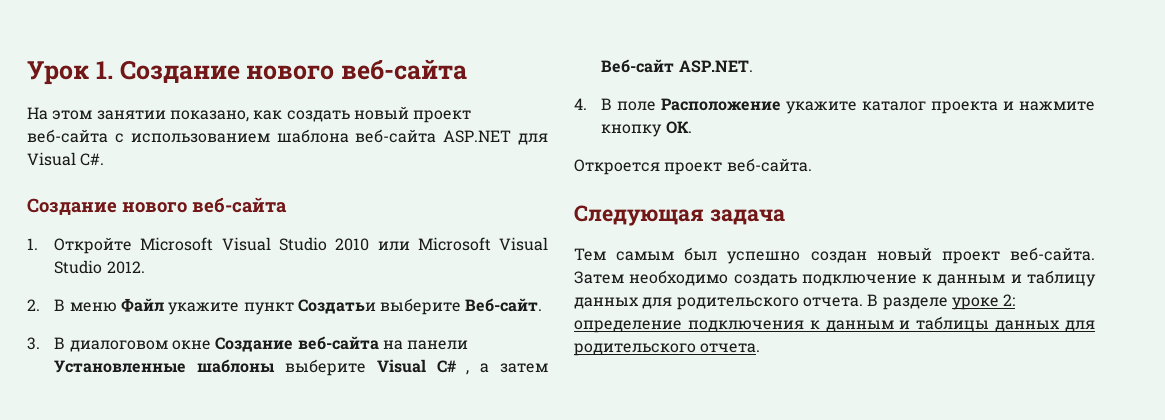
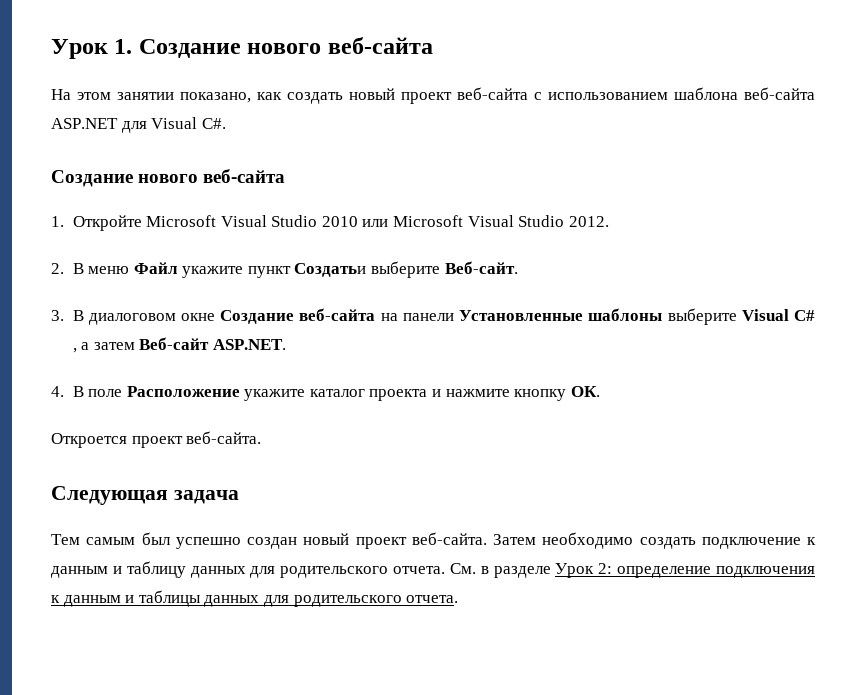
- В разделе уроке 2: определение подключения к данным и таблицы данных для родительского отчета.
+ См. в разделе Урок 2: определение подключения к данным и таблицы данных для родительского отчета.

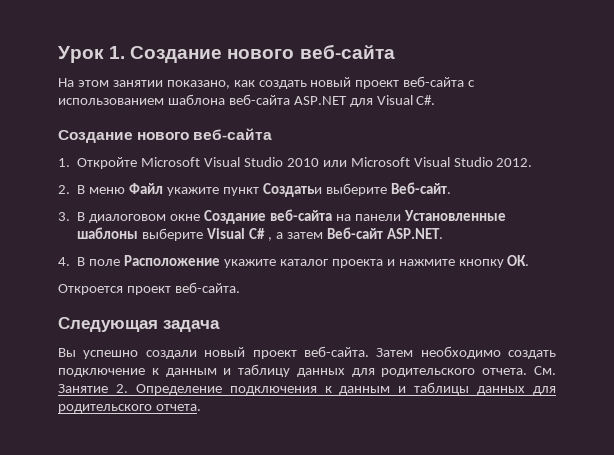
- Тем самым был успешно создан новый проект веб-сайта.
+ Вы успешно создали новый проект веб-сайта.
- См. в разделе Урок 2: определение подключения к данным и таблицы данных для родительского отчета.
+ См. Занятие 2. Определение подключения к данным и таблицы данных для родительского отчета.

